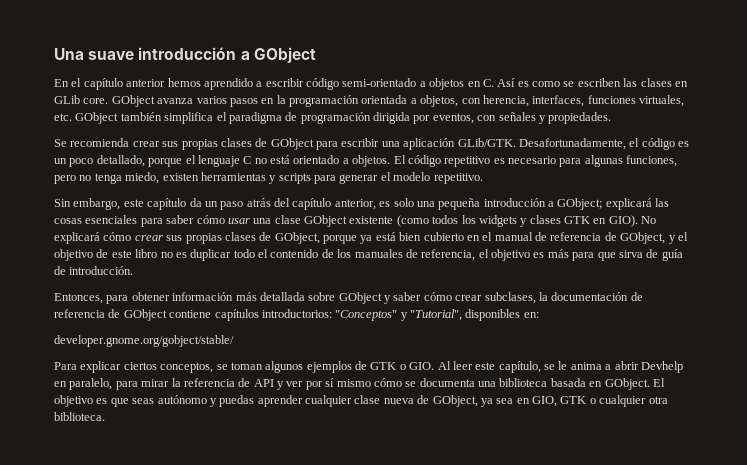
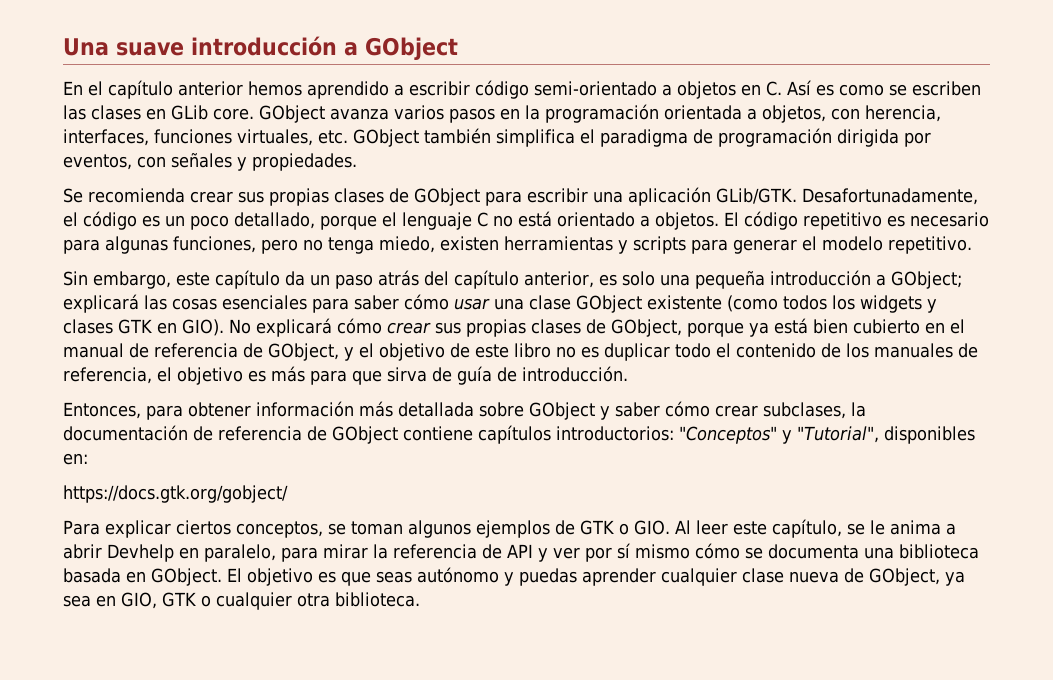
- developer.gnome.org/gobject/stable/
+ https://docs.gtk.org/gobject/

